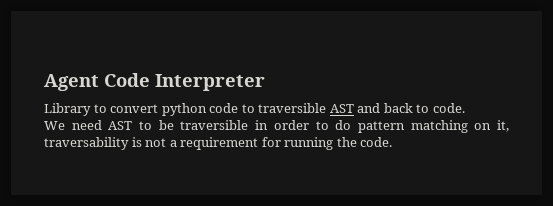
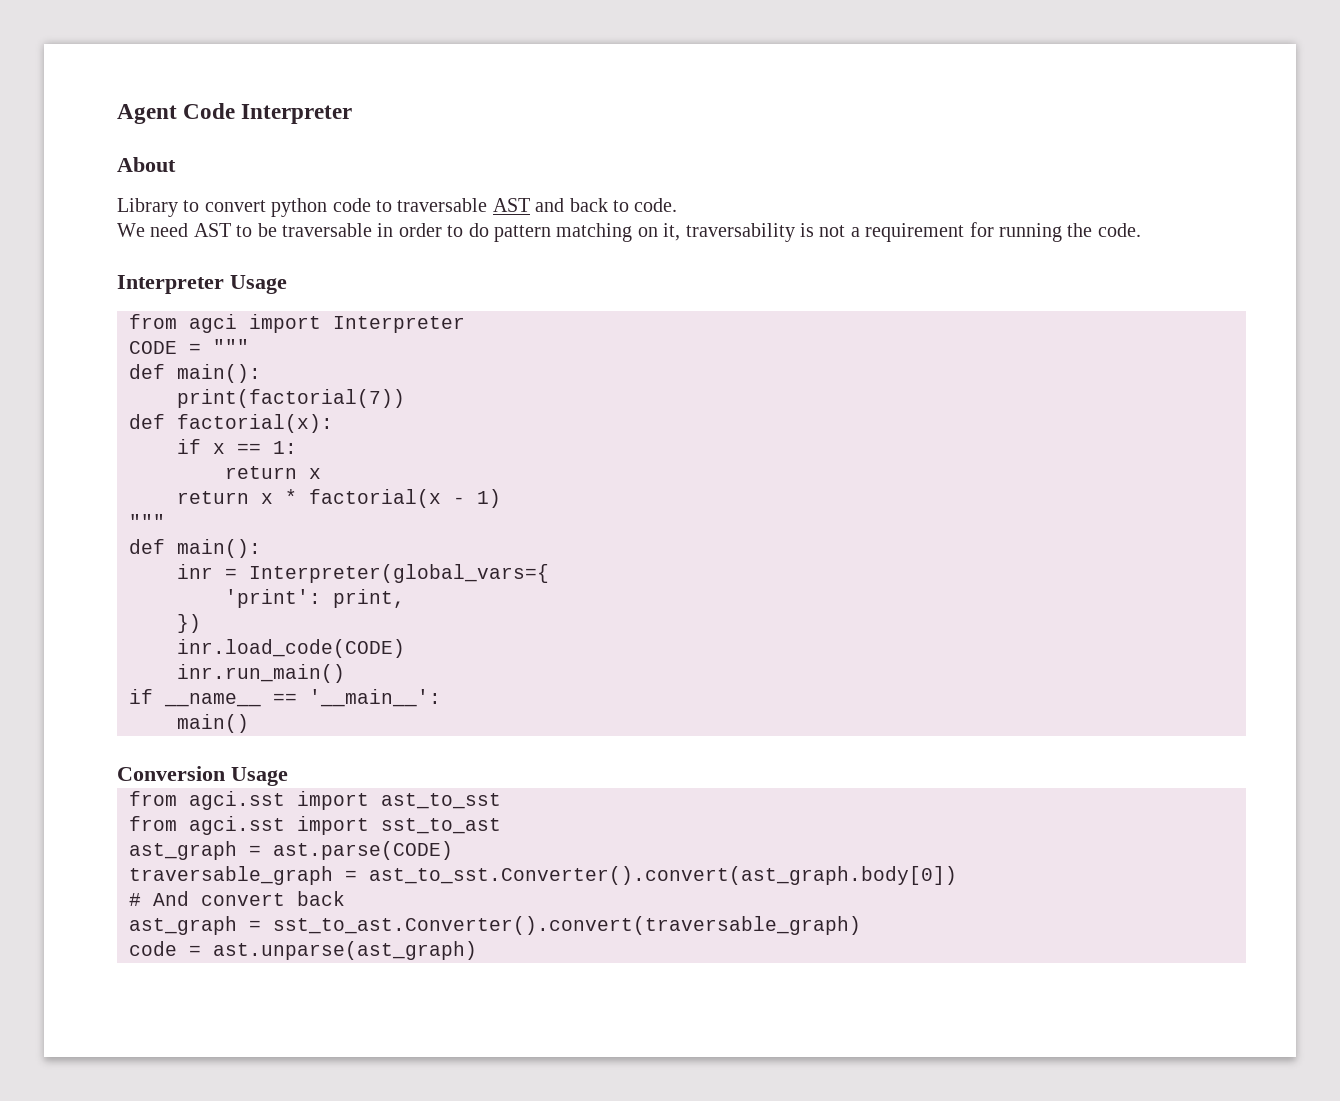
+ About
- Library to convert python code to traversible AST and back to code.
+ Library to convert python code to traversable AST and back to code.
- We need AST to be traversible in order to do pattern matching on it, traversability is not a requirement for running the code.
+ We need AST to be traversable in order to do pattern matching on it, traversability is not a requirement for running the code.
+ Interpreter Usage
+ from agci import Interpreter
+ CODE = """
+ def main():
+ print(factorial(7))
+ def factorial(x):
+ if x == 1:
+ return x
+ return x * factorial(x - 1)
+ """
+ def main():
+ inr = Interpreter(global_vars={
+ 'print': print,
+ })
+ inr.load_code(CODE)
+ inr.run_main()
+ if __name__ == '__main__':
+ main()
+ Conversion Usage
+ from agci.sst import ast_to_sst
+ from agci.sst import sst_to_ast
+ ast_graph = ast.parse(CODE)
+ traversable_graph = ast_to_sst.Converter().convert(ast_graph.body[0])
+ # And convert back
+ ast_graph = sst_to_ast.Converter().convert(traversable_graph)
+ code = ast.unparse(ast_graph)

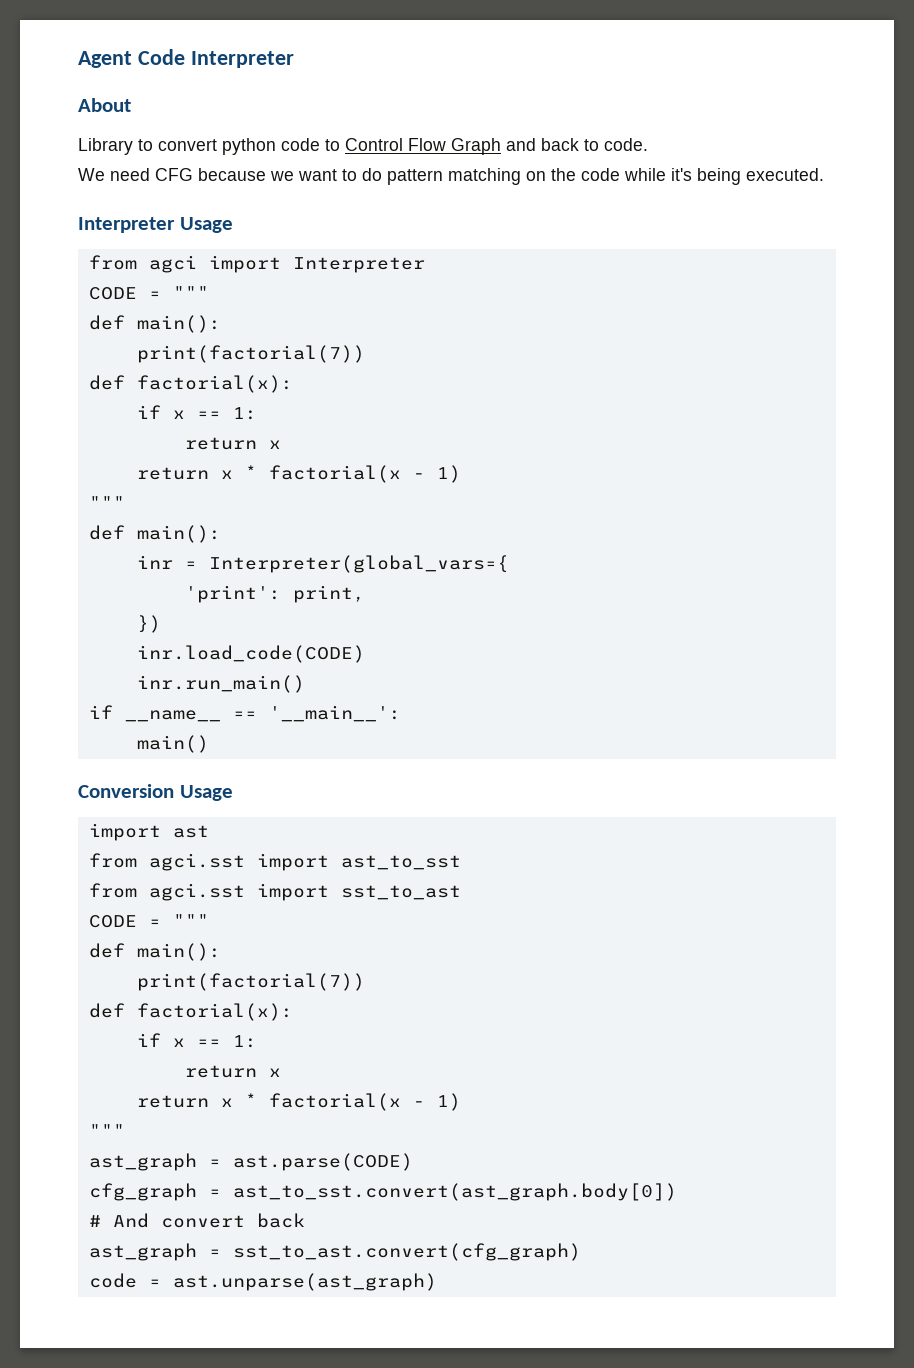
- Library to convert python code to traversable AST and back to code.
+ Library to convert python code to Control Flow Graph and back to code.
- We need AST to be traversable in order to do pattern matching on it, traversability is not a requirement for running the code.
+ We need CFG because we want to do pattern matching on the code while it's being executed.
+ import ast
  from agci.sst import sst_to_ast
+ CODE = """
+ def main():
+ print(factorial(7))
+ def factorial(x):
+ if x == 1:
+ return x
+ return x * factorial(x - 1)
+ """
- traversable_graph = ast_to_sst.Converter().convert(ast_graph.body[0])
+ cfg_graph = ast_to_sst.convert(ast_graph.body[0])
- ast_graph = sst_to_ast.Converter().convert(traversable_graph)
+ ast_graph = sst_to_ast.convert(cfg_graph)

